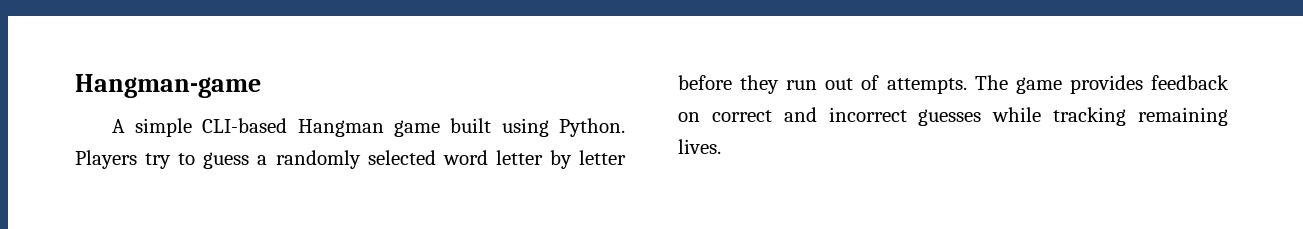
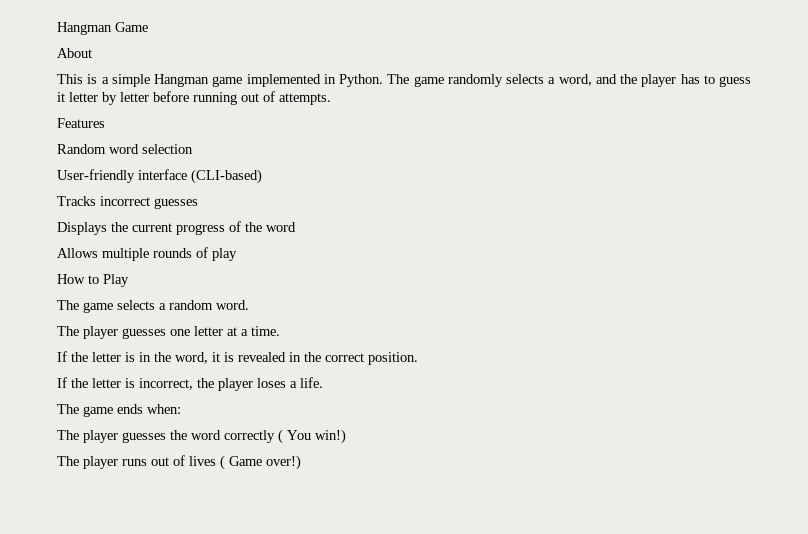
- Hangman-game
- A simple CLI-based Hangman game built using Python. Players try to guess a randomly selected word letter by letter before they run out of attempts. The game provides feedback on correct and incorrect guesses while tracking remaining lives.
+ Hangman Game
+ About
+ This is a simple Hangman game implemented in Python. The game randomly selects a word, and the player has to guess it letter by letter before running out of attempts.
+ Features
+ Random word selection
+ User-friendly interface (CLI-based)
+ Tracks incorrect guesses
+ Displays the current progress of the word
+ Allows multiple rounds of play
+ How to Play
+ The game selects a random word.
+ The player guesses one letter at a time.
+ If the letter is in the word, it is revealed in the correct position.
+ If the letter is incorrect, the player loses a life.
+ The game ends when:
+ The player guesses the word correctly ( You win!)
+ The player runs out of lives ( Game over!)

